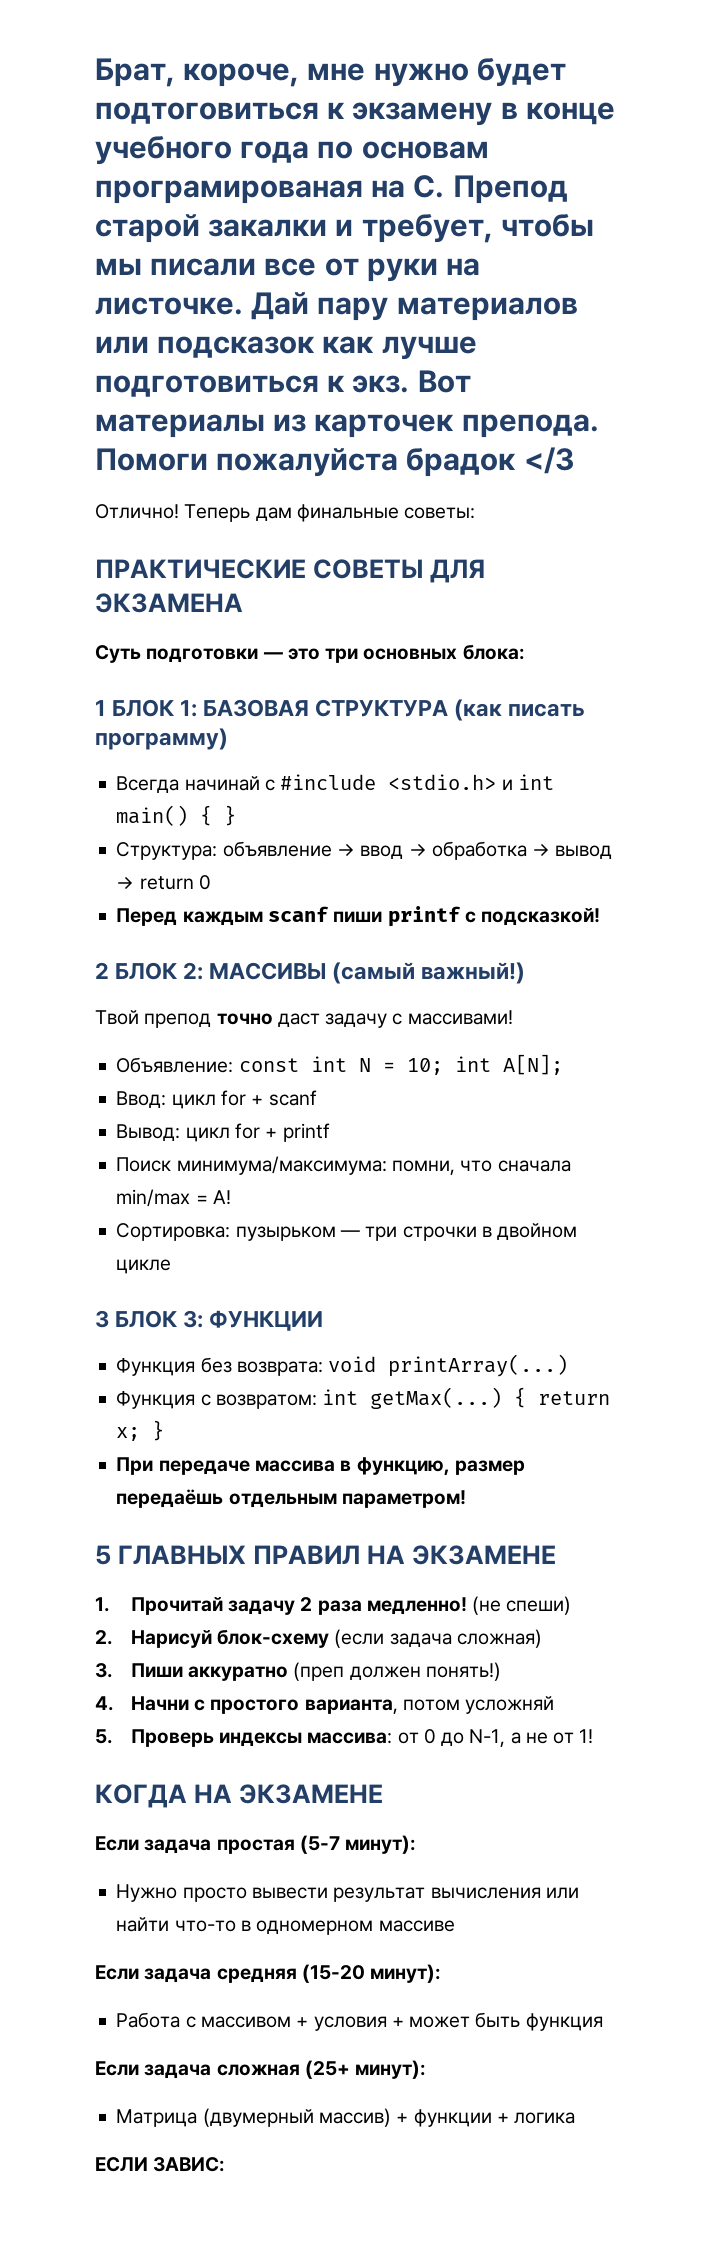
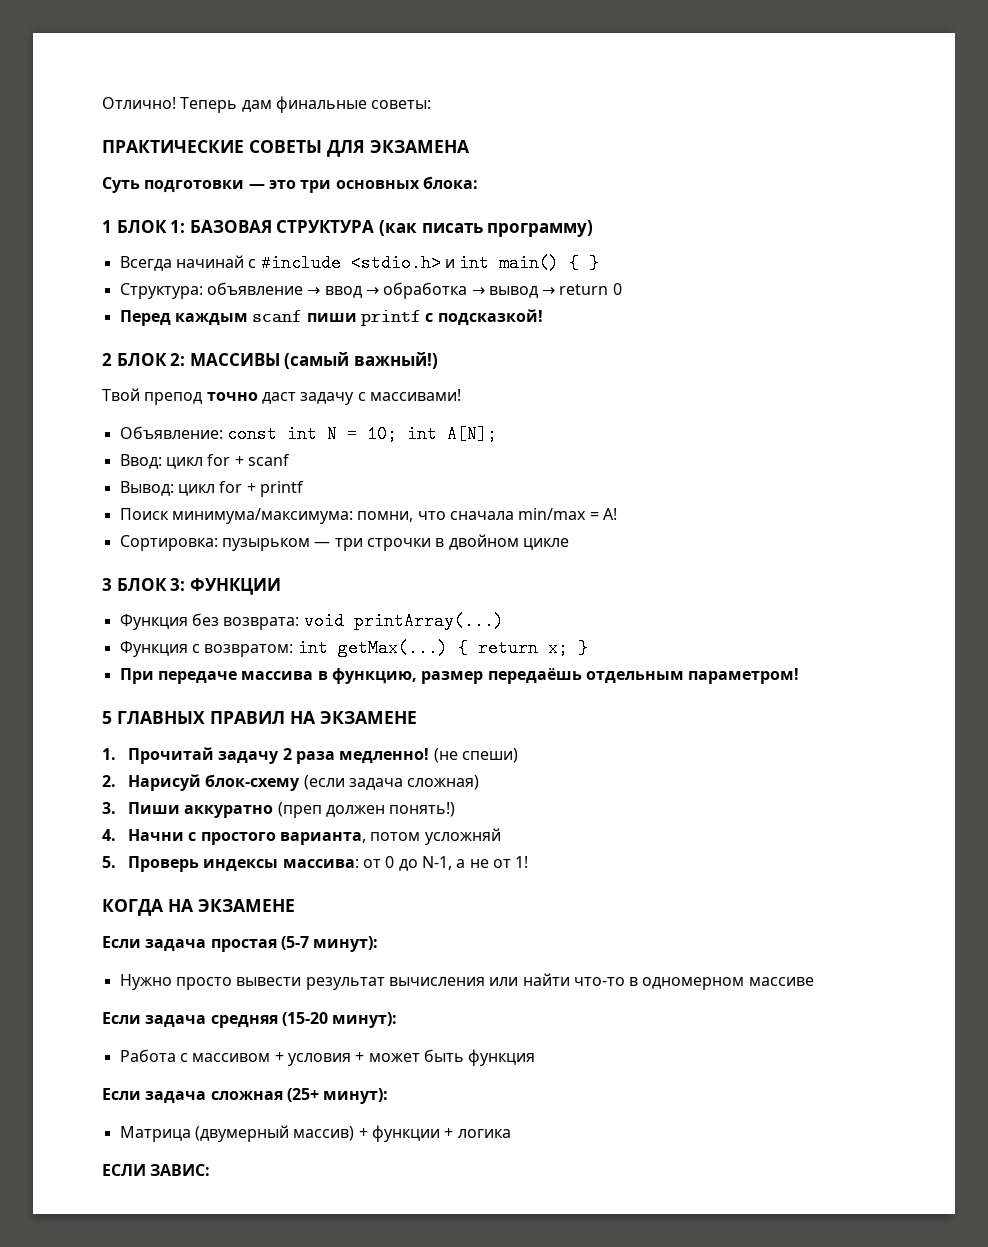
- Брат, короче, мне нужно будет подтоговиться к экзамену в конце учебного года по основам програмированая на C. Препод старой закалки и требует, чтобы мы писали все от руки на листочке. Дай пару материалов или подсказок как лучше подготовиться к экз. Вот материалы из карточек препода. Помоги пожалуйста брадок </3

